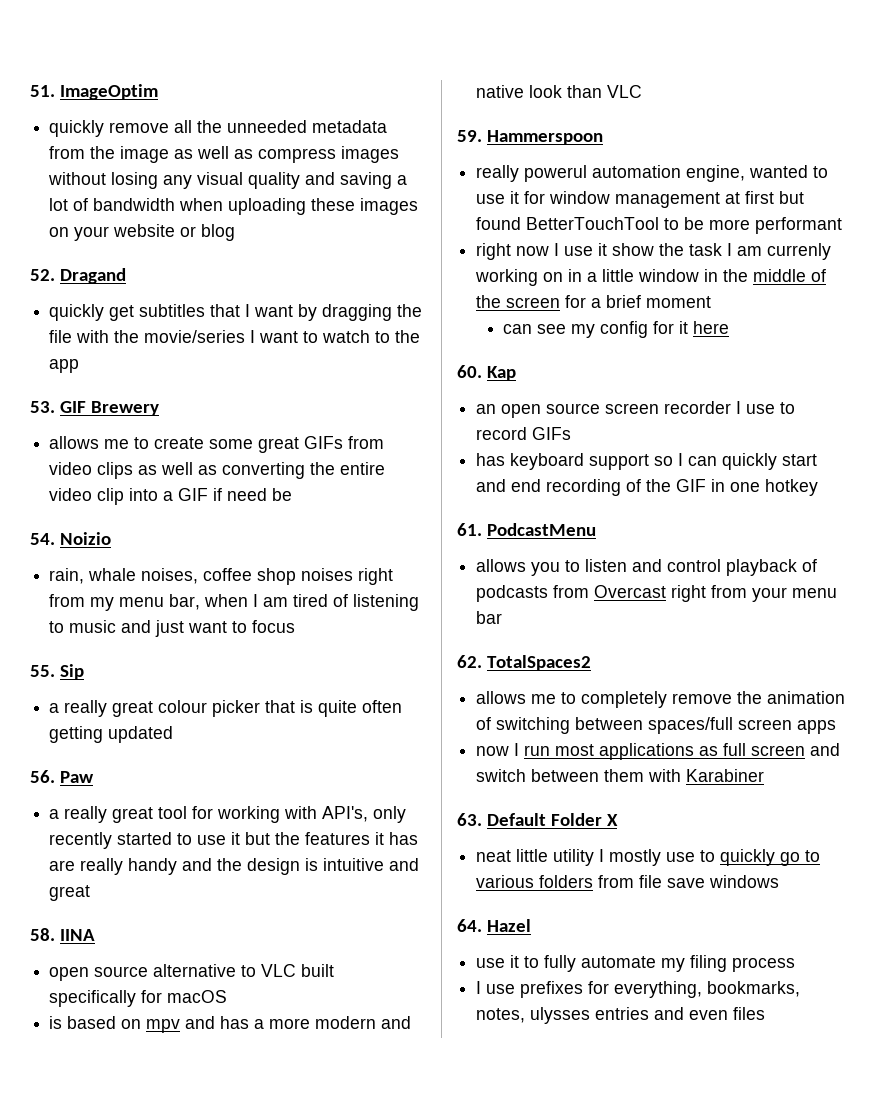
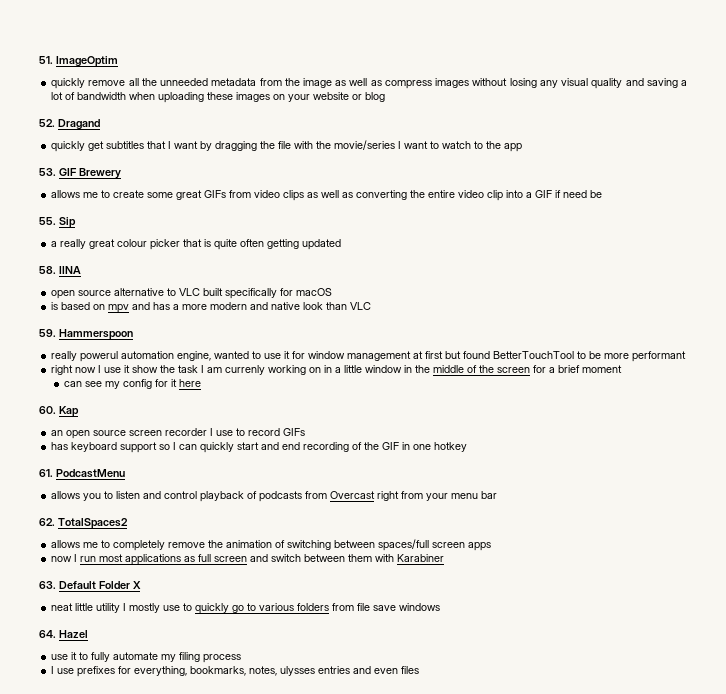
- 54. Noizio
- rain, whale noises, coffee shop noises right from my menu bar, when I am tired of listening to music and just want to focus
- 56. Paw
- a really great tool for working with API's, only recently started to use it but the features it has are really handy and the design is intuitive and great

